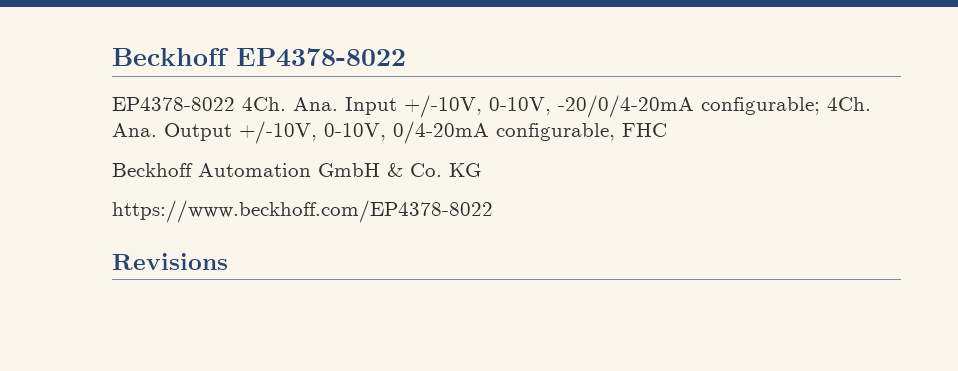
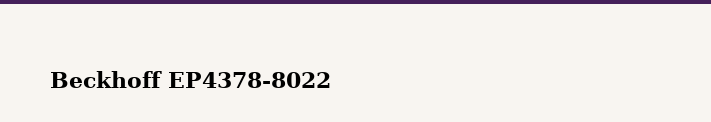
- EP4378-8022 4Ch. Ana. Input +/-10V, 0-10V, -20/0/4-20mA configurable; 4Ch. Ana. Output +/-10V, 0-10V, 0/4-20mA configurable, FHC
- Beckhoff Automation GmbH & Co. KG
- https://www.beckhoff.com/EP4378-8022
- Revisions

